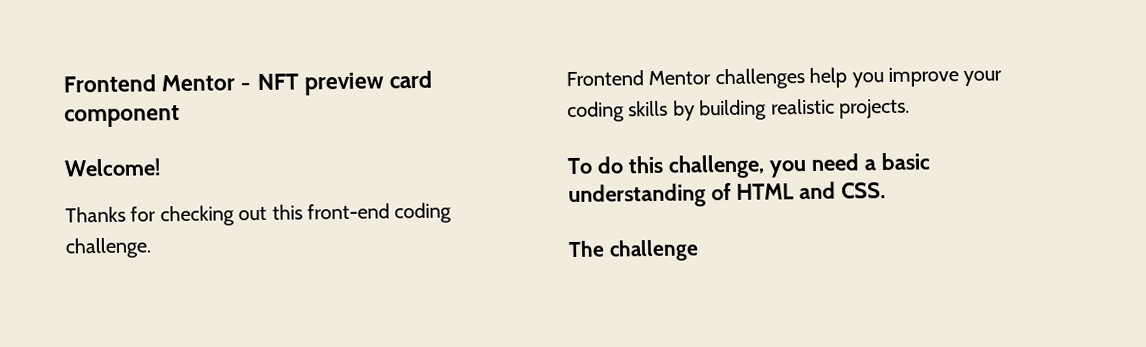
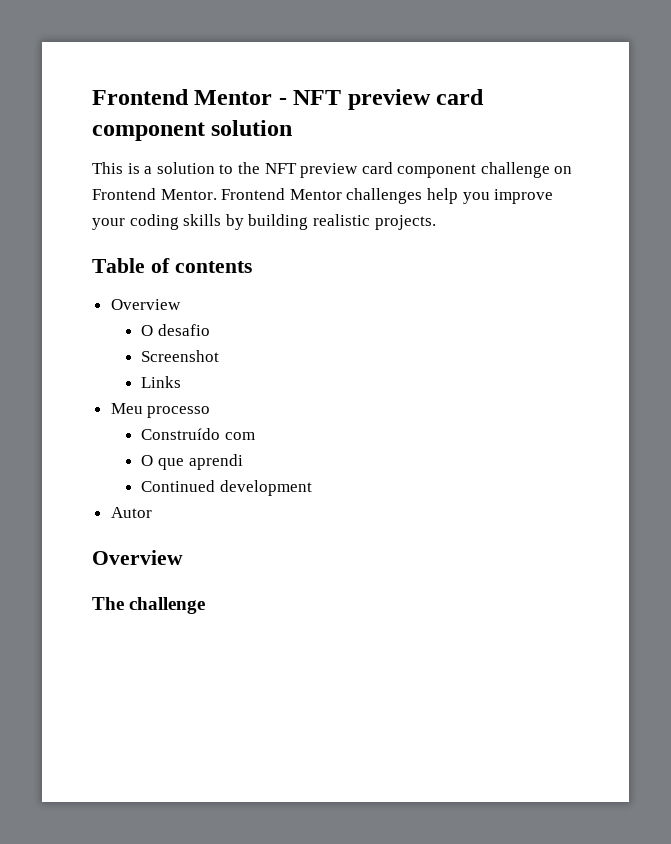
- Frontend Mentor - NFT preview card component
- Welcome!
- Thanks for checking out this front-end coding challenge.
- Frontend Mentor challenges help you improve your coding skills by building realistic projects.
+ Frontend Mentor - NFT preview card component solution
+ This is a solution to the NFT preview card component challenge on Frontend Mentor. Frontend Mentor challenges help you improve your coding skills by building realistic projects.
- To do this challenge, you need a basic understanding of HTML and CSS.
+ Table of contents
+ Overview
+ O desafio
+ Screenshot
+ Links
+ Meu processo
+ Construído com
+ O que aprendi
+ Continued development
+ Autor
+ Overview

